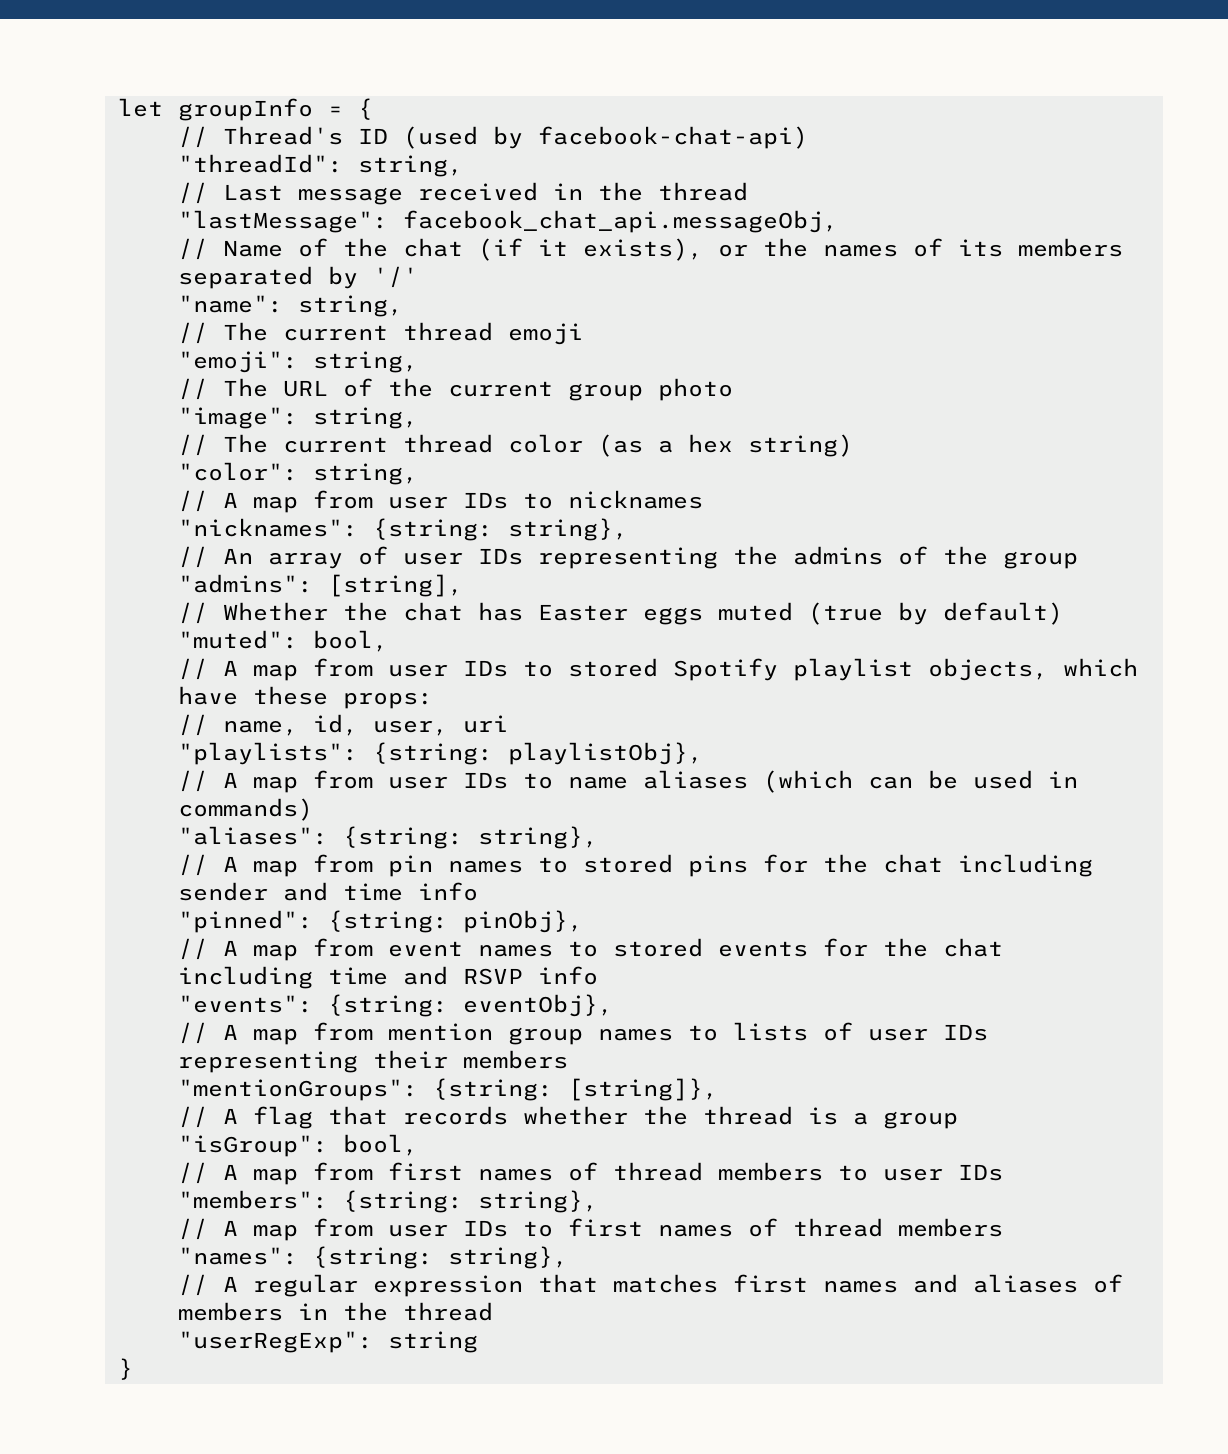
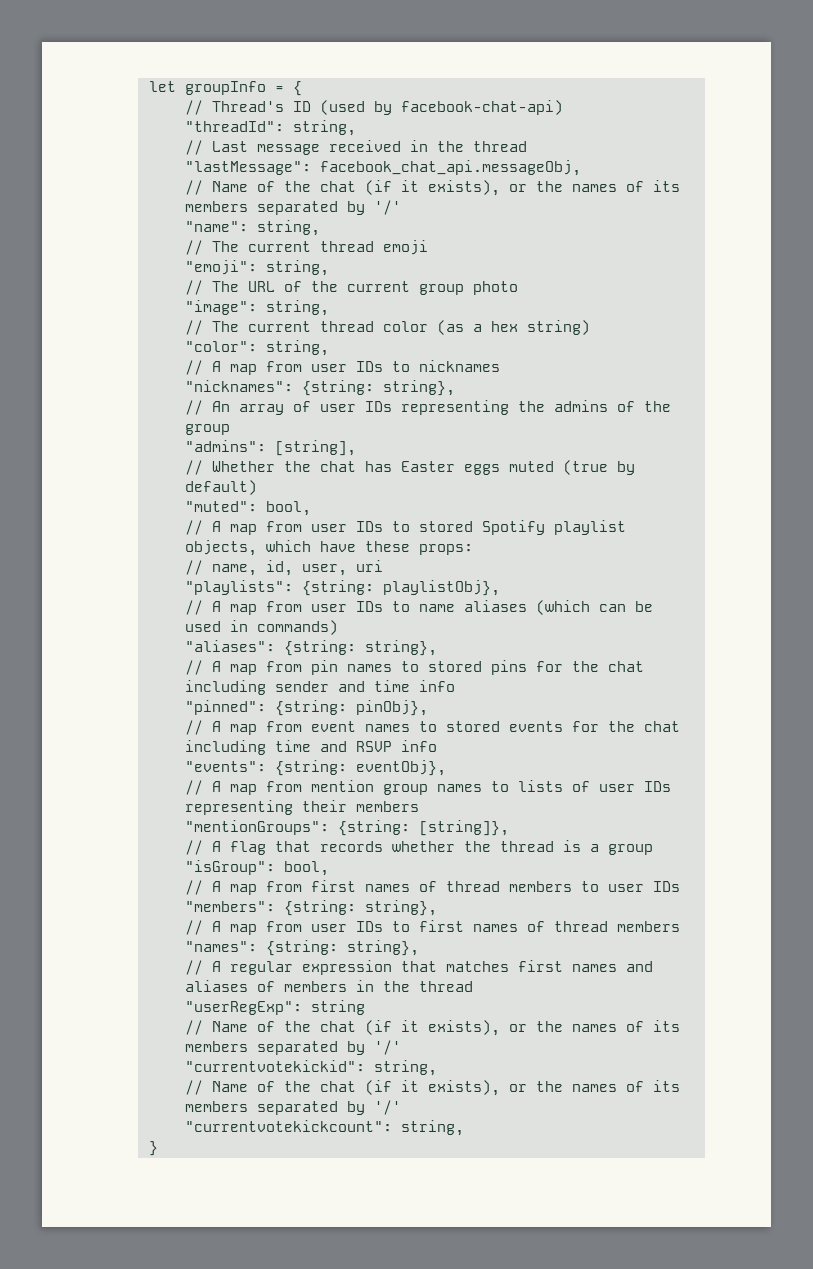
  "userRegExp": string
+ // Name of the chat (if it exists), or the names of its members separated by '/'
+ "currentvotekickid": string,
+ // Name of the chat (if it exists), or the names of its members separated by '/'
+ "currentvotekickcount": string,

